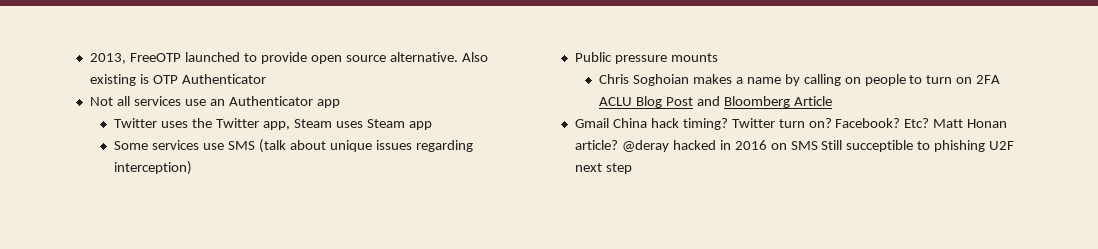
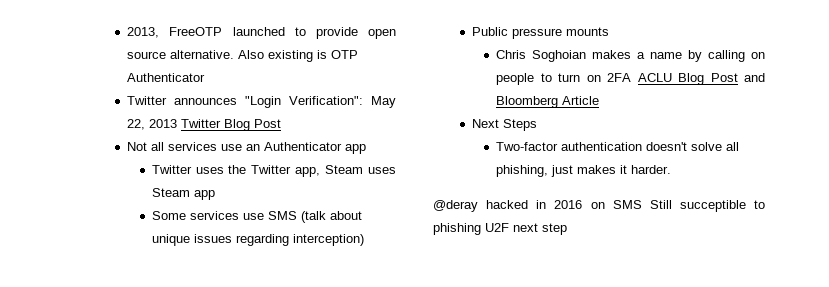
+ Twitter announces "Login Verification": May 22, 2013 Twitter Blog Post
- Gmail China hack timing? Twitter turn on? Facebook? Etc? Matt Honan article? @deray hacked in 2016 on SMS Still succeptible to phishing U2F next step
+ Next Steps
+ Two-factor authentication doesn't solve all phishing, just makes it harder.
+ @deray hacked in 2016 on SMS Still succeptible to phishing U2F next step

